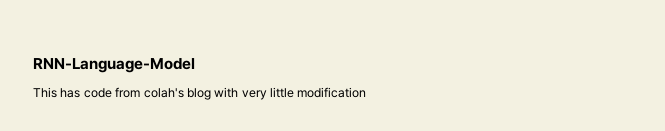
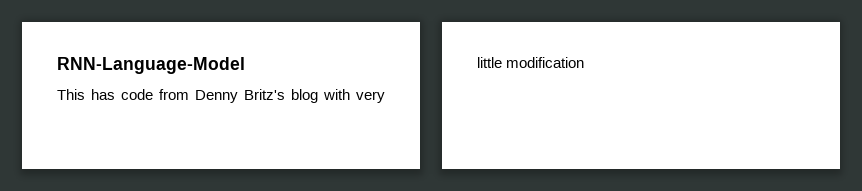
- This has code from colah's blog with very little modification
+ This has code from Denny Britz's blog with very little modification

